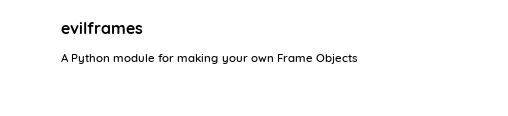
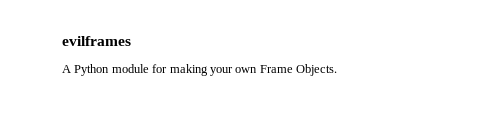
- A Python module for making your own Frame Objects
+ A Python module for making your own Frame Objects.

